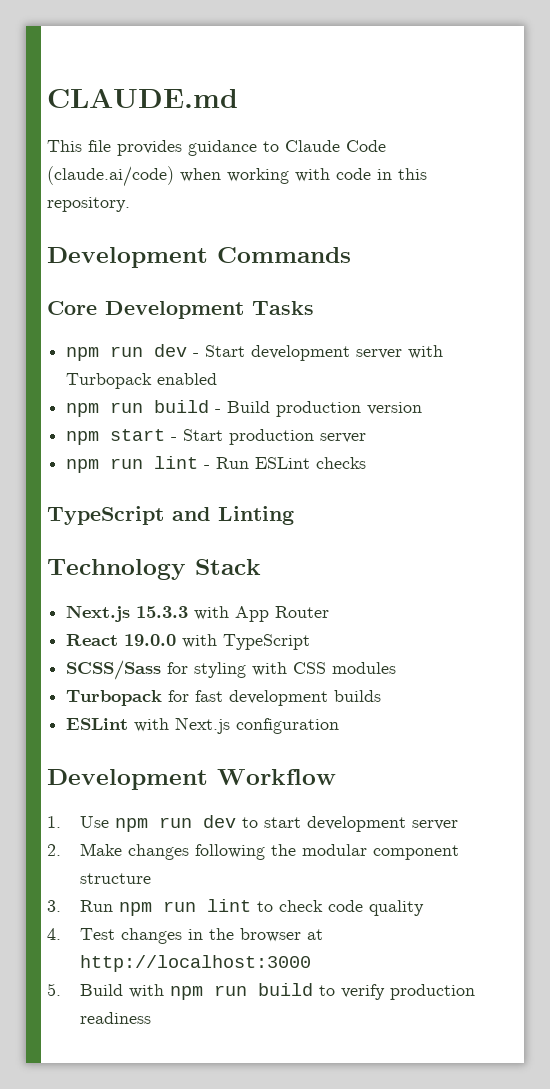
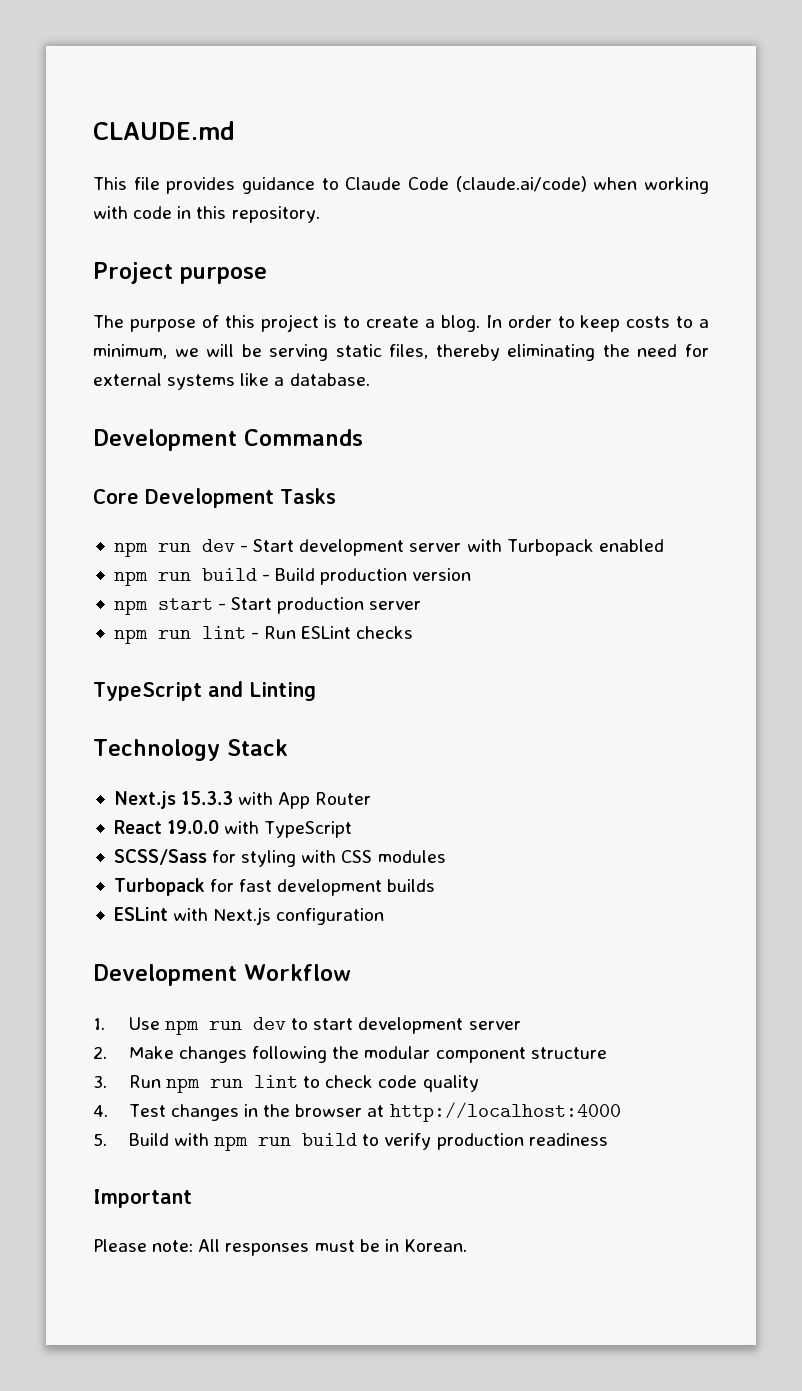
+ Project purpose
+ The purpose of this project is to create a blog. In order to keep costs to a minimum, we will be serving static files, thereby eliminating the need for external systems like a database.
- 4. Test changes in the browser at http://localhost:3000
+ 4. Test changes in the browser at http://localhost:4000
+ Important
+ Please note: All responses must be in Korean.

